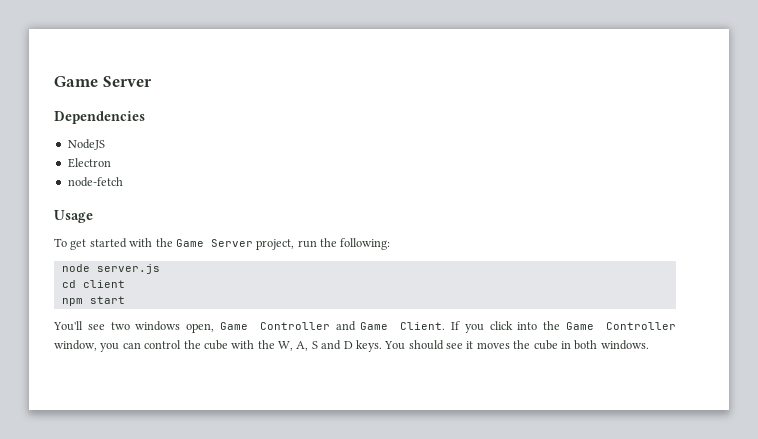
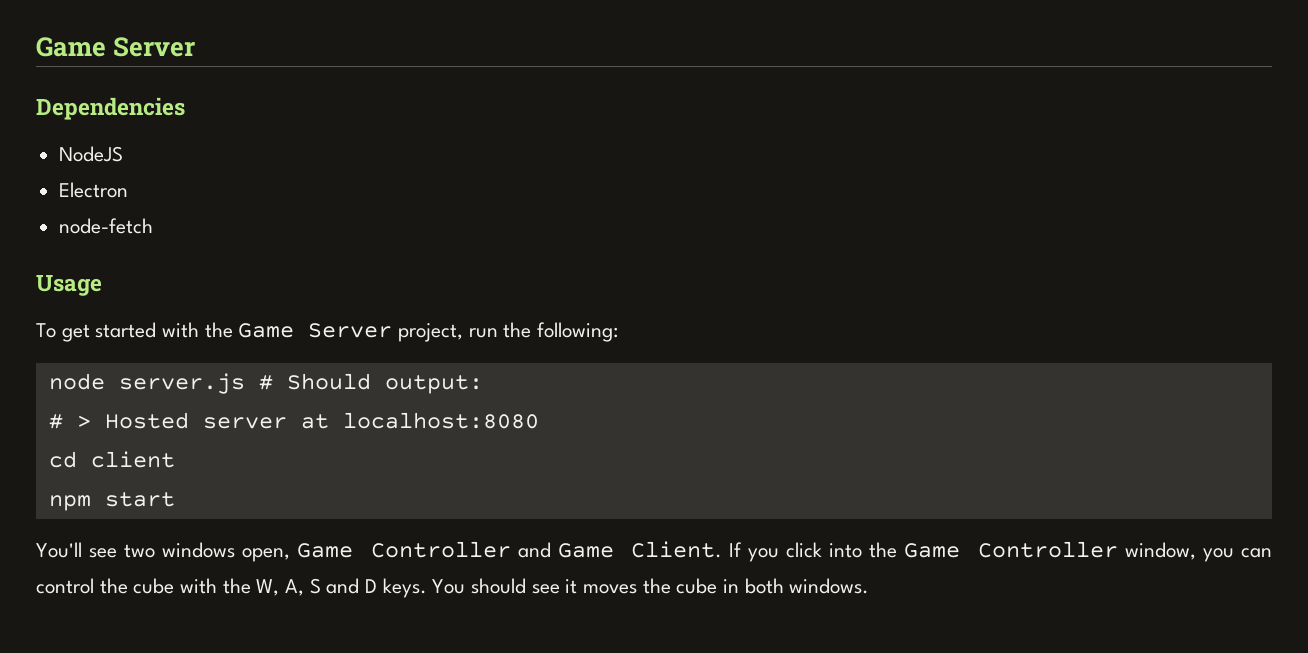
- node server.js
+ node server.js # Should output:
+ # > Hosted server at localhost:8080

